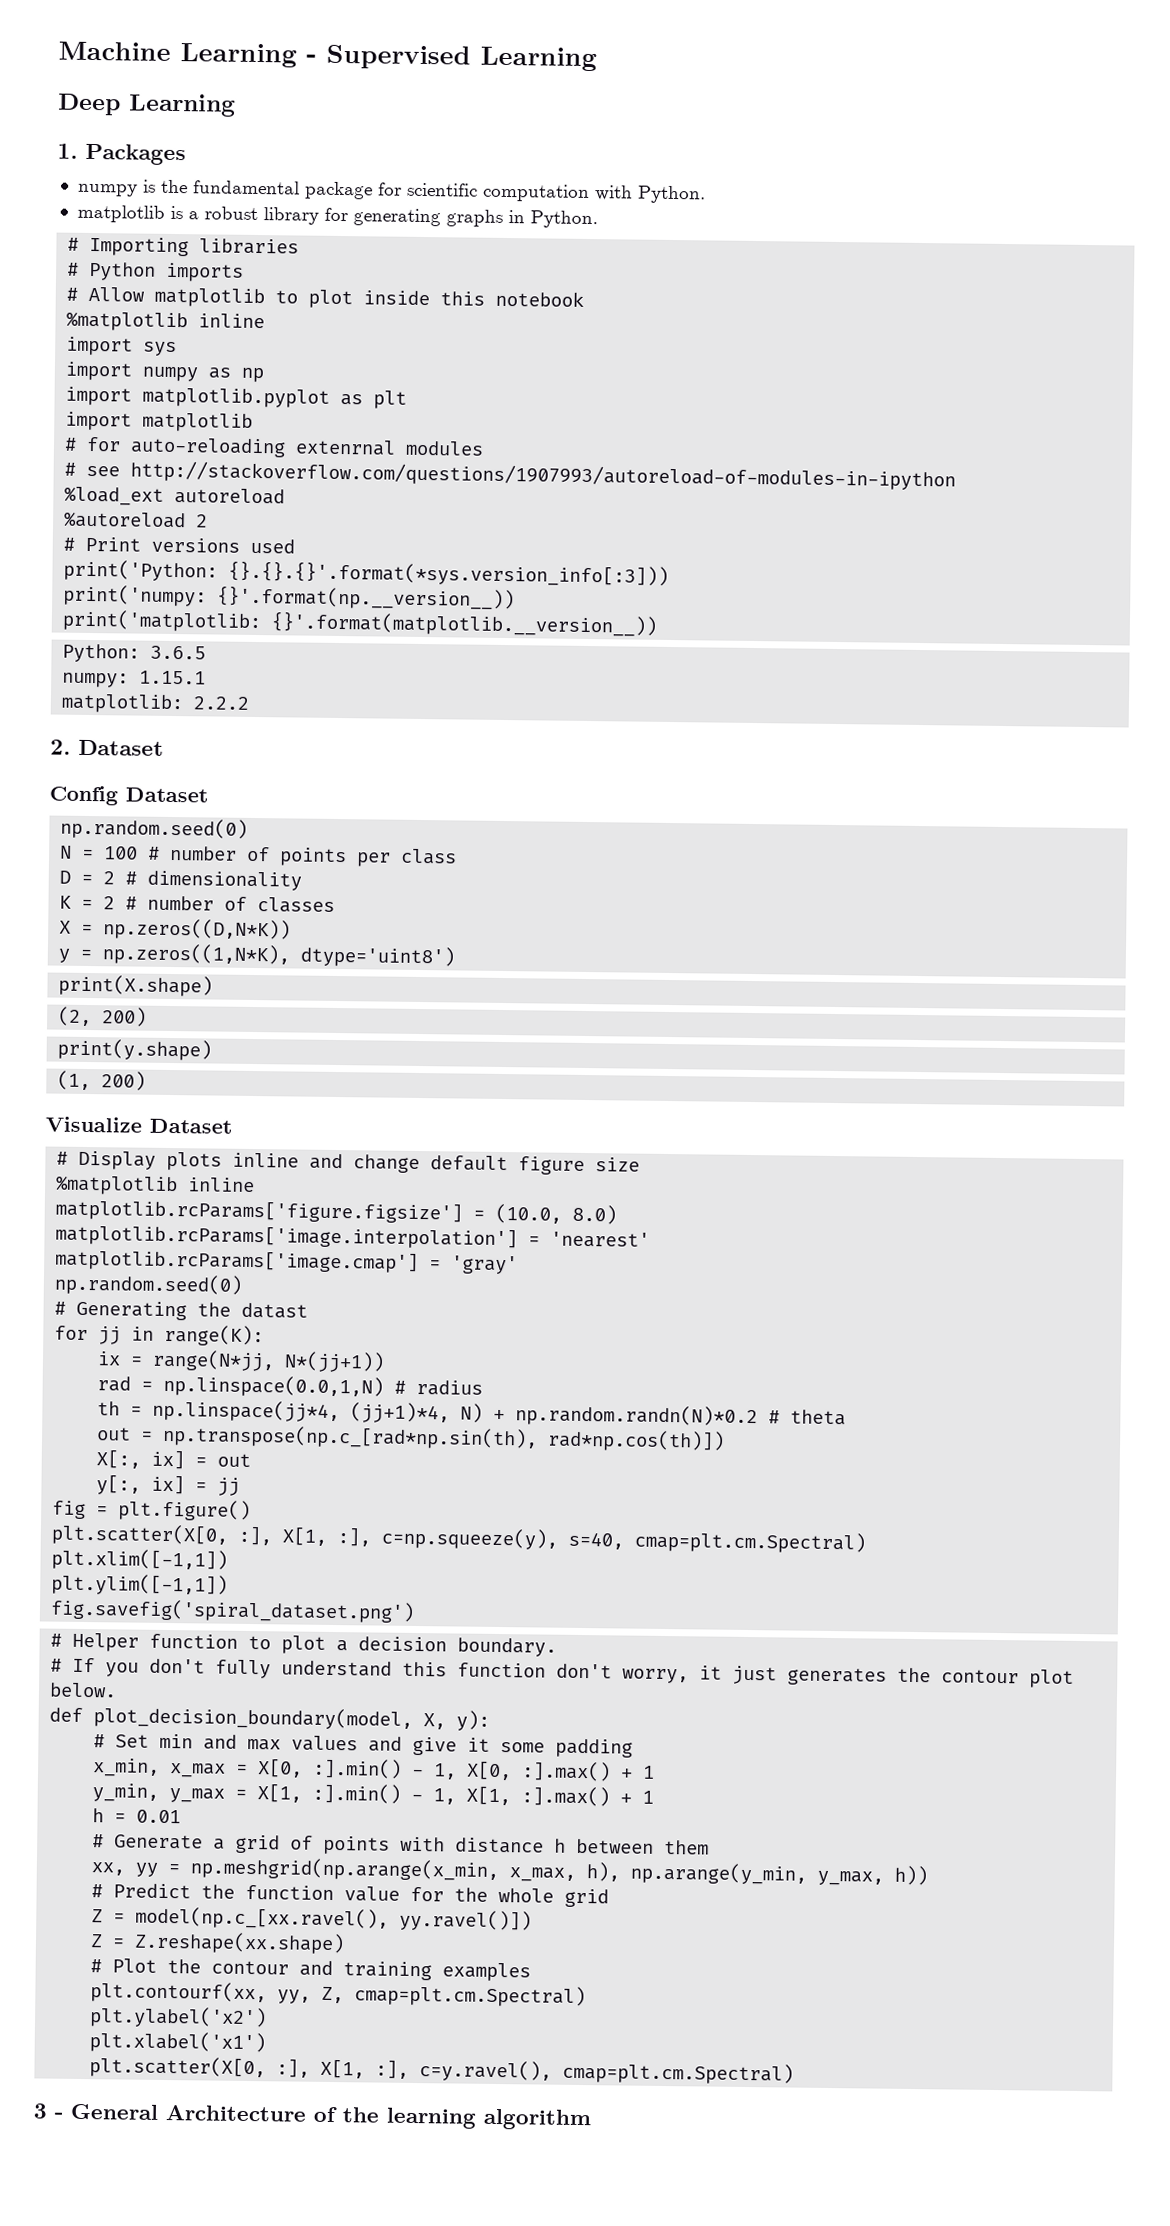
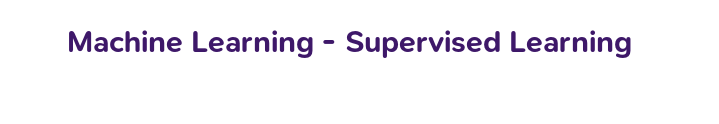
- Deep Learning
- 1. Packages
- numpy is the fundamental package for scientific computation with Python.
- matplotlib is a robust library for generating graphs in Python.
- # Importing libraries
- # Python imports
- # Allow matplotlib to plot inside this notebook
- %matplotlib inline
- import sys
- import numpy as np
- import matplotlib.pyplot as plt
- import matplotlib
- # for auto-reloading extenrnal modules
- # see http://stackoverflow.com/questions/1907993/autoreload-of-modules-in-ipython
- %load_ext autoreload
- %autoreload 2
- # Print versions used
- print('Python: {}.{}.{}'.format(*sys.version_info[:3]))
- print('numpy: {}'.format(np.__version__))
- print('matplotlib: {}'.format(matplotlib.__version__))
- Python: 3.6.5
- numpy: 1.15.1
- matplotlib: 2.2.2
- 2. Dataset
- Config Dataset
- np.random.seed(0)
- N = 100 # number of points per class
- D = 2 # dimensionality
- K = 2 # number of classes
- X = np.zeros((D,N*K))
- y = np.zeros((1,N*K), dtype='uint8')
- print(X.shape)
- (2, 200)
- print(y.shape)
- (1, 200)
- Visualize Dataset
- # Display plots inline and change default figure size
- %matplotlib inline
- matplotlib.rcParams['figure.figsize'] = (10.0, 8.0)
- matplotlib.rcParams['image.interpolation'] = 'nearest'
- matplotlib.rcParams['image.cmap'] = 'gray'
- np.random.seed(0)
- # Generating the datast
- for jj in range(K):
- ix = range(N*jj, N*(jj+1))
- rad = np.linspace(0.0,1,N) # radius
- th = np.linspace(jj*4, (jj+1)*4, N) + np.random.randn(N)*0.2 # theta
- out = np.transpose(np.c_[rad*np.sin(th), rad*np.cos(th)])
- X[:, ix] = out
- y[:, ix] = jj
- fig = plt.figure()
- plt.scatter(X[0, :], X[1, :], c=np.squeeze(y), s=40, cmap=plt.cm.Spectral)
- plt.xlim([-1,1])
- plt.ylim([-1,1])
- fig.savefig('spiral_dataset.png')
- # Helper function to plot a decision boundary.
- # If you don't fully understand this function don't worry, it just generates the contour plot below.
- def plot_decision_boundary(model, X, y):
- # Set min and max values and give it some padding
- x_min, x_max = X[0, :].min() - 1, X[0, :].max() + 1
- y_min, y_max = X[1, :].min() - 1, X[1, :].max() + 1
- h = 0.01
- # Generate a grid of points with distance h between them
- xx, yy = np.meshgrid(np.arange(x_min, x_max, h), np.arange(y_min, y_max, h))
- # Predict the function value for the whole grid
- Z = model(np.c_[xx.ravel(), yy.ravel()])
- Z = Z.reshape(xx.shape)
- # Plot the contour and training examples
- plt.contourf(xx, yy, Z, cmap=plt.cm.Spectral)
- plt.ylabel('x2')
- plt.xlabel('x1')
- plt.scatter(X[0, :], X[1, :], c=y.ravel(), cmap=plt.cm.Spectral)
- 3 - General Architecture of the learning algorithm

